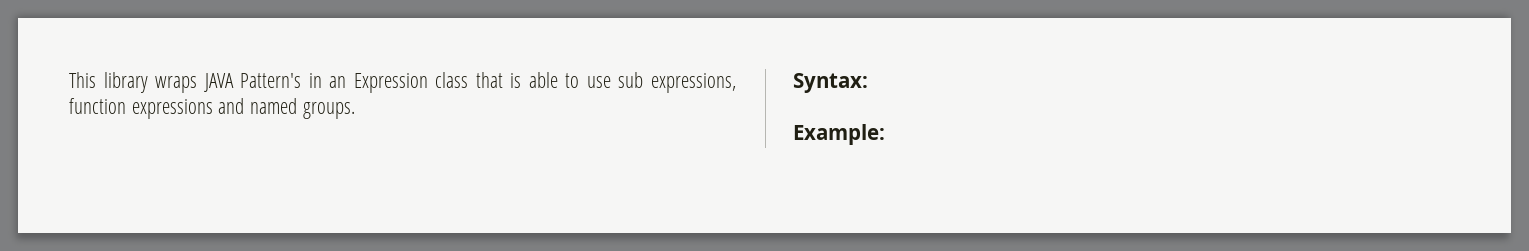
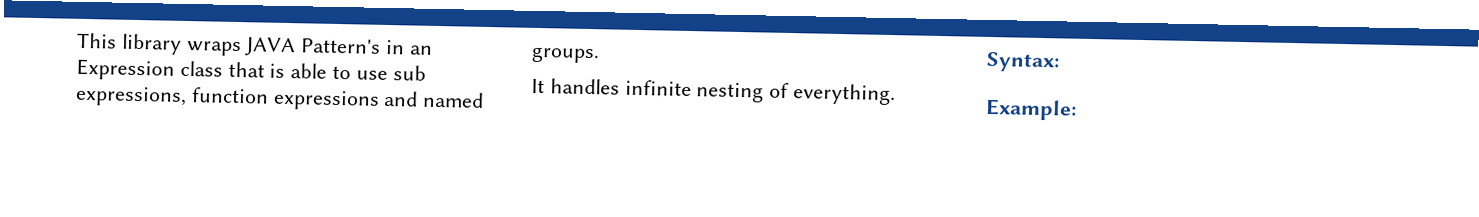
+ It handles infinite nesting of everything.

